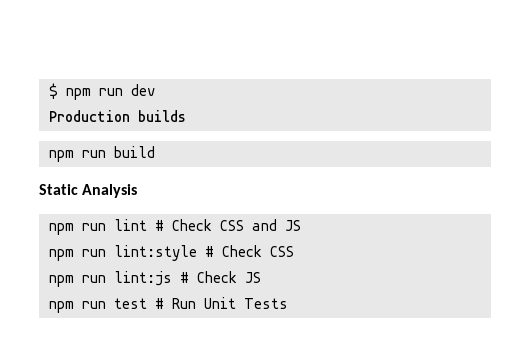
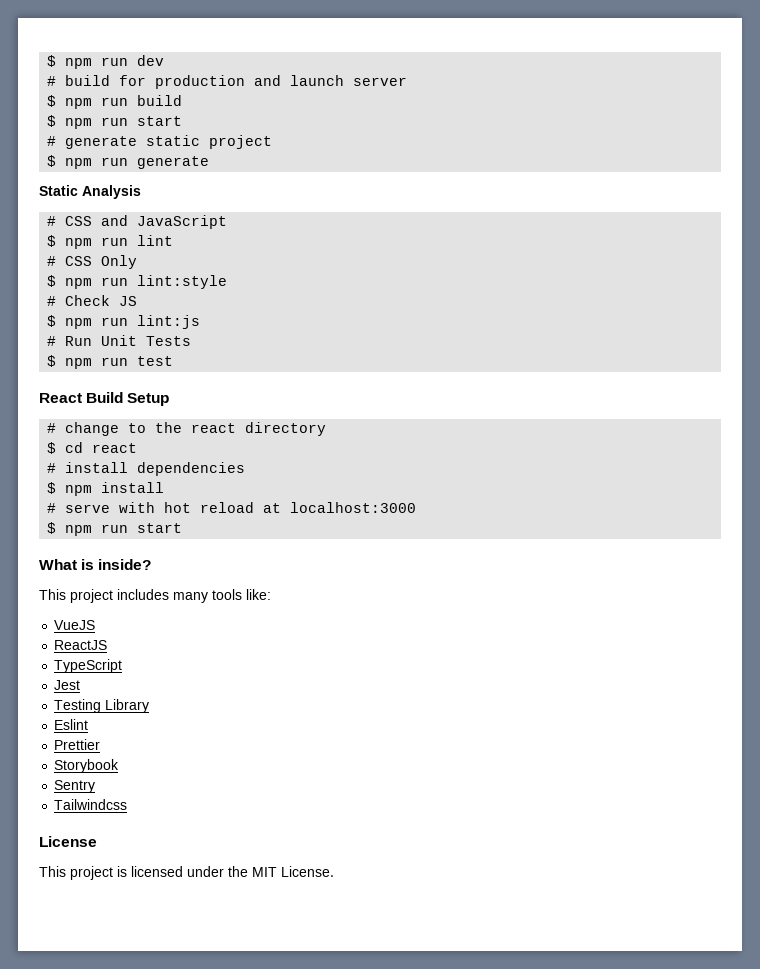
- Production builds
- npm run build
+ # build for production and launch server
+ $ npm run build
+ $ npm run start
+ # generate static project
+ $ npm run generate
  Static Analysis
- npm run lint # Check CSS and JS
- npm run lint:style # Check CSS
- npm run lint:js # Check JS
+ # CSS and JavaScript
+ $ npm run lint
+ # CSS Only
+ $ npm run lint:style
+ # Check JS
- npm run test # Run Unit Tests
+ $ npm run lint:js
+ # Run Unit Tests
+ $ npm run test
+ React Build Setup
+ # change to the react directory
+ $ cd react
+ # install dependencies
+ $ npm install
+ # serve with hot reload at localhost:3000
+ $ npm run start
+ What is inside?
+ This project includes many tools like:
+ VueJS
+ ReactJS
+ TypeScript
+ Jest
+ Testing Library
+ Eslint
+ Prettier
+ Storybook
+ Sentry
+ Tailwindcss
+ License
+ This project is licensed under the MIT License.

